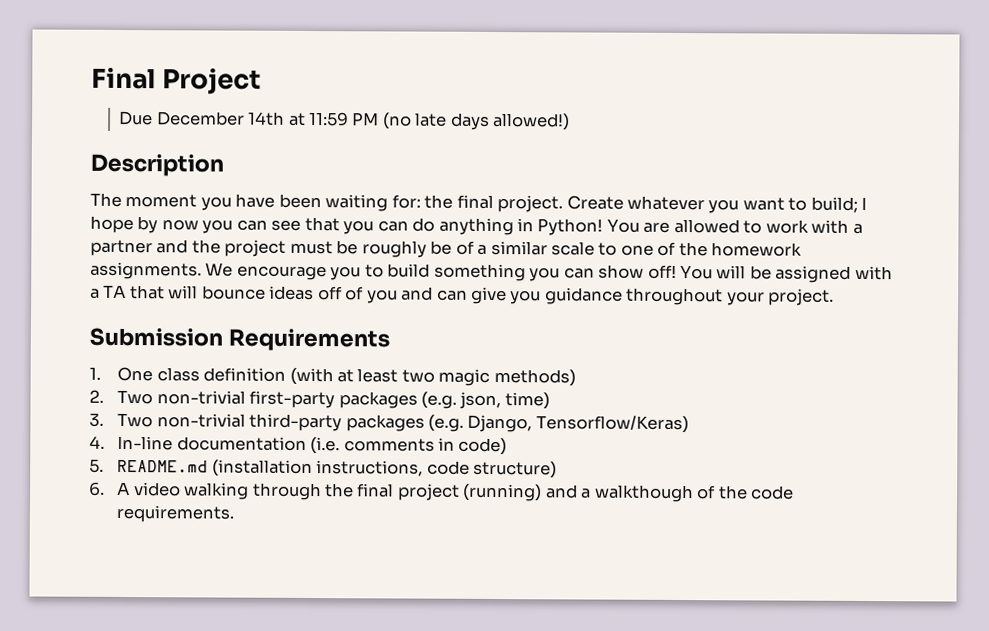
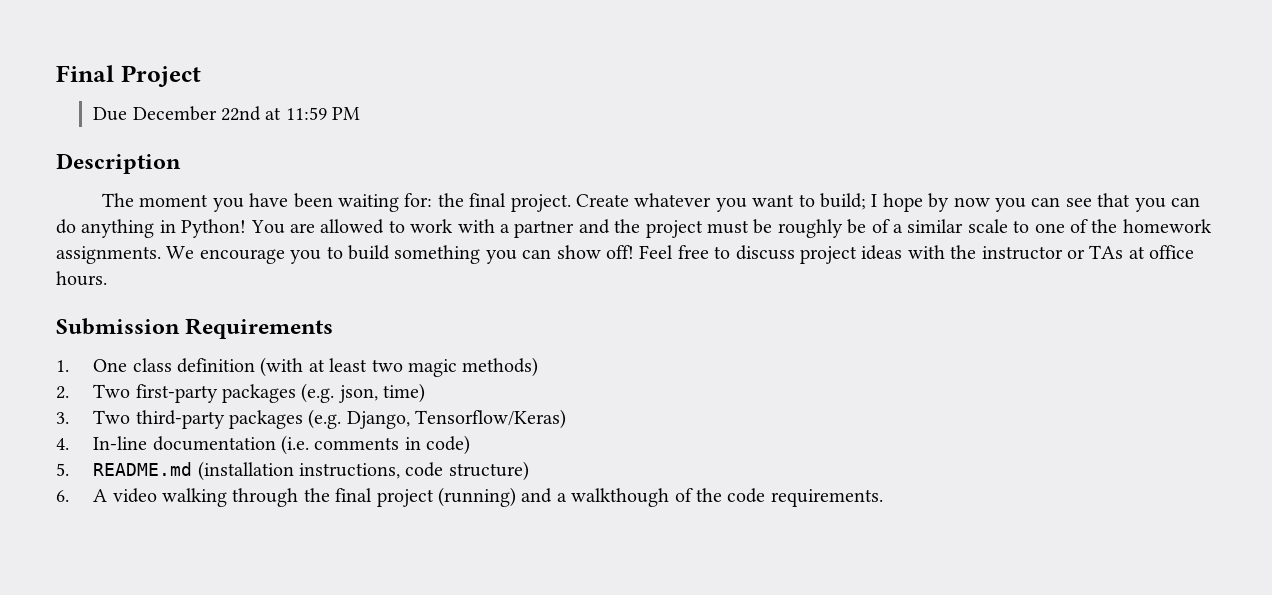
- Due December 14th at 11:59 PM (no late days allowed!)
+ Due December 22nd at 11:59 PM
- You will be assigned with a TA that will bounce ideas off of you and can give you guidance throughout your project.
+ Feel free to discuss project ideas with the instructor or TAs at office hours.
- 2. Two non-trivial first-party packages (e.g. json, time)
+ 2. Two first-party packages (e.g. json, time)
- 3. Two non-trivial third-party packages (e.g. Django, Tensorflow/Keras)
+ 3. Two third-party packages (e.g. Django, Tensorflow/Keras)

